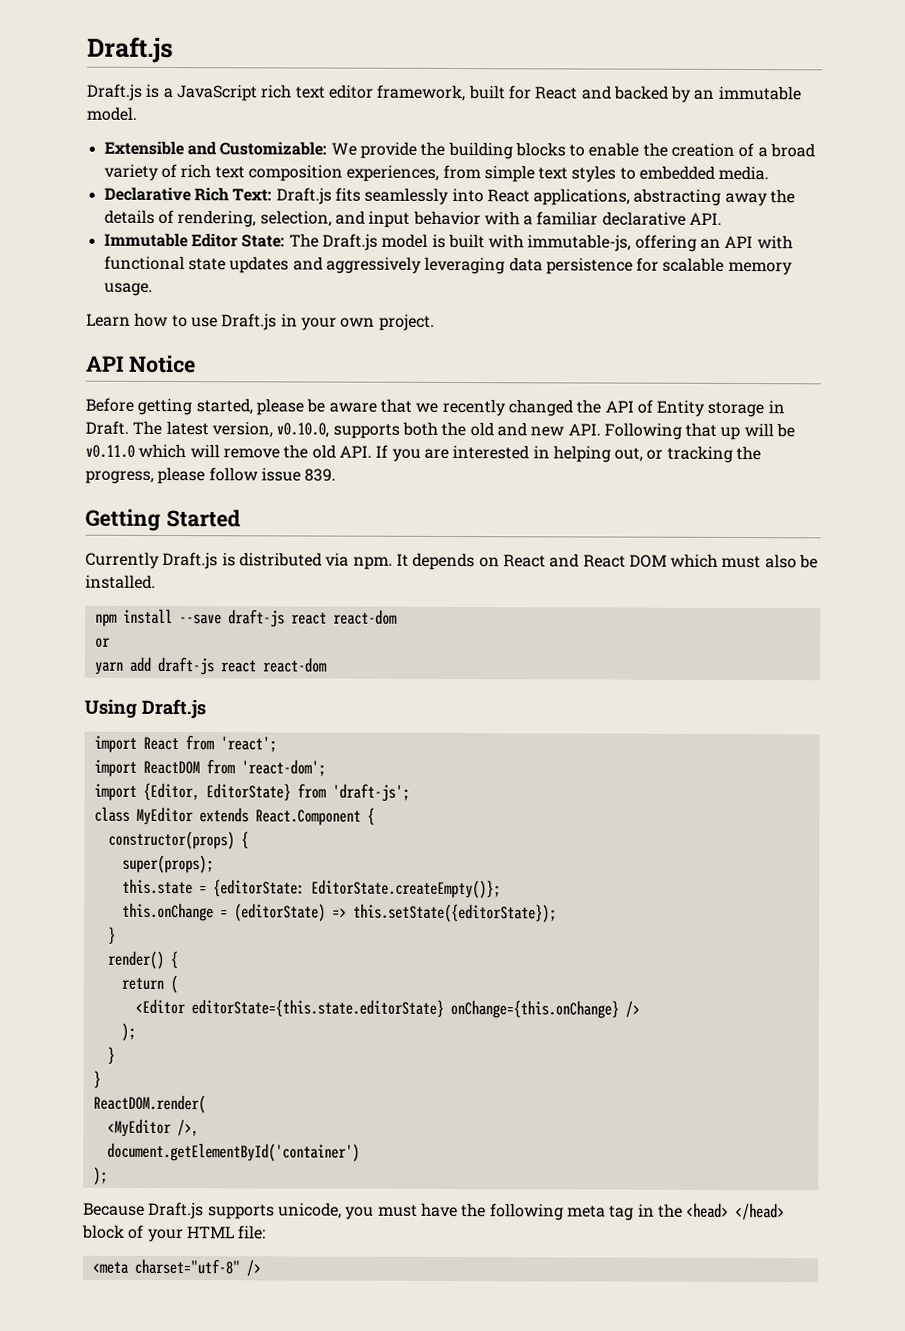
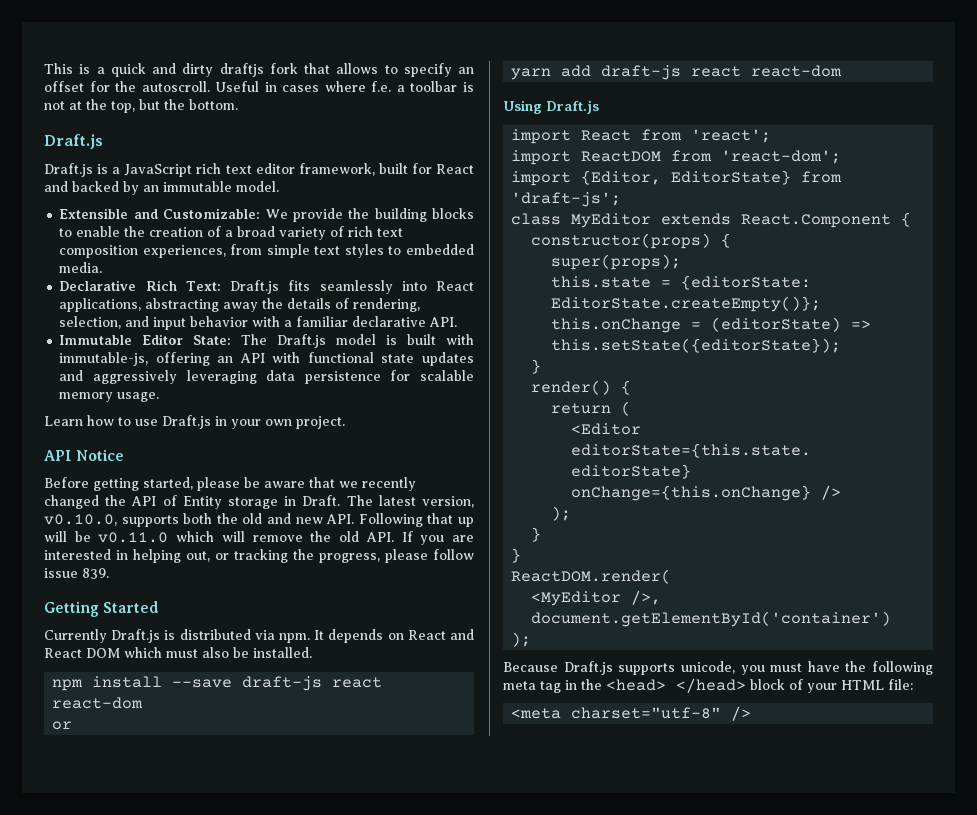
+ This is a quick and dirty draftjs fork that allows to specify an offset for the autoscroll. Useful in cases where f.e. a toolbar is not at the top, but the bottom.

